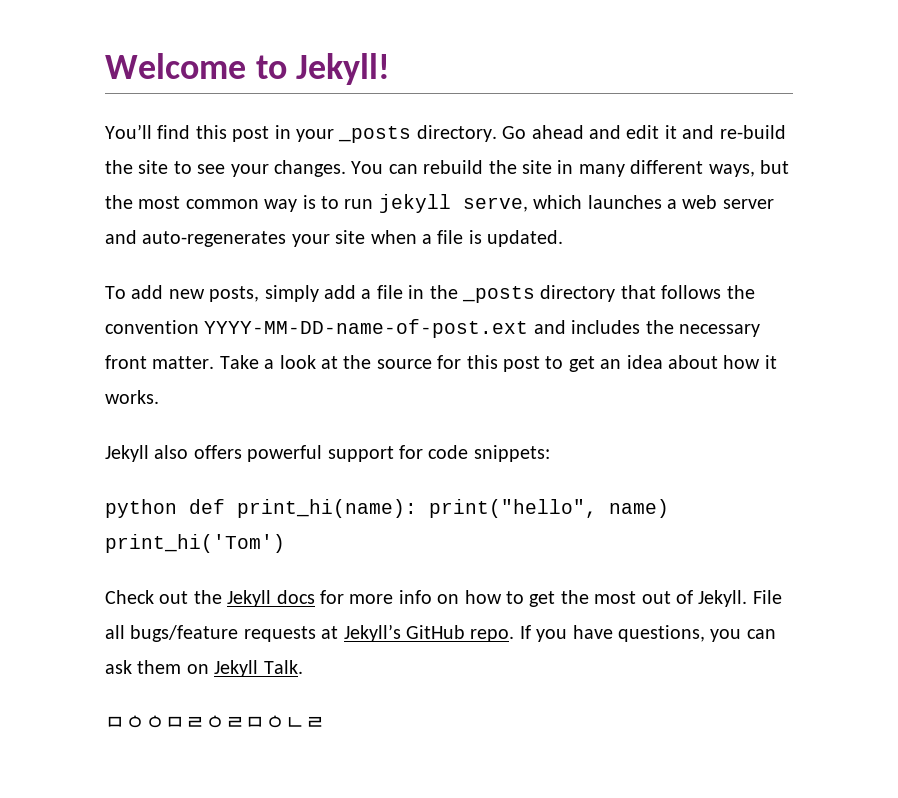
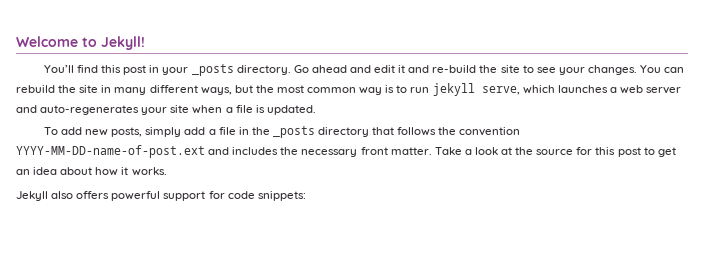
- python def print_hi(name): print("hello", name) print_hi('Tom')
- Check out the Jekyll docs for more info on how to get the most out of Jekyll. File all bugs/feature requests at Jekyll’s GitHub repo. If you have questions, you can ask them on Jekyll Talk.
- ㅁㅇㅇㅁㄹㅇㄹㅁㅇㄴㄹ

